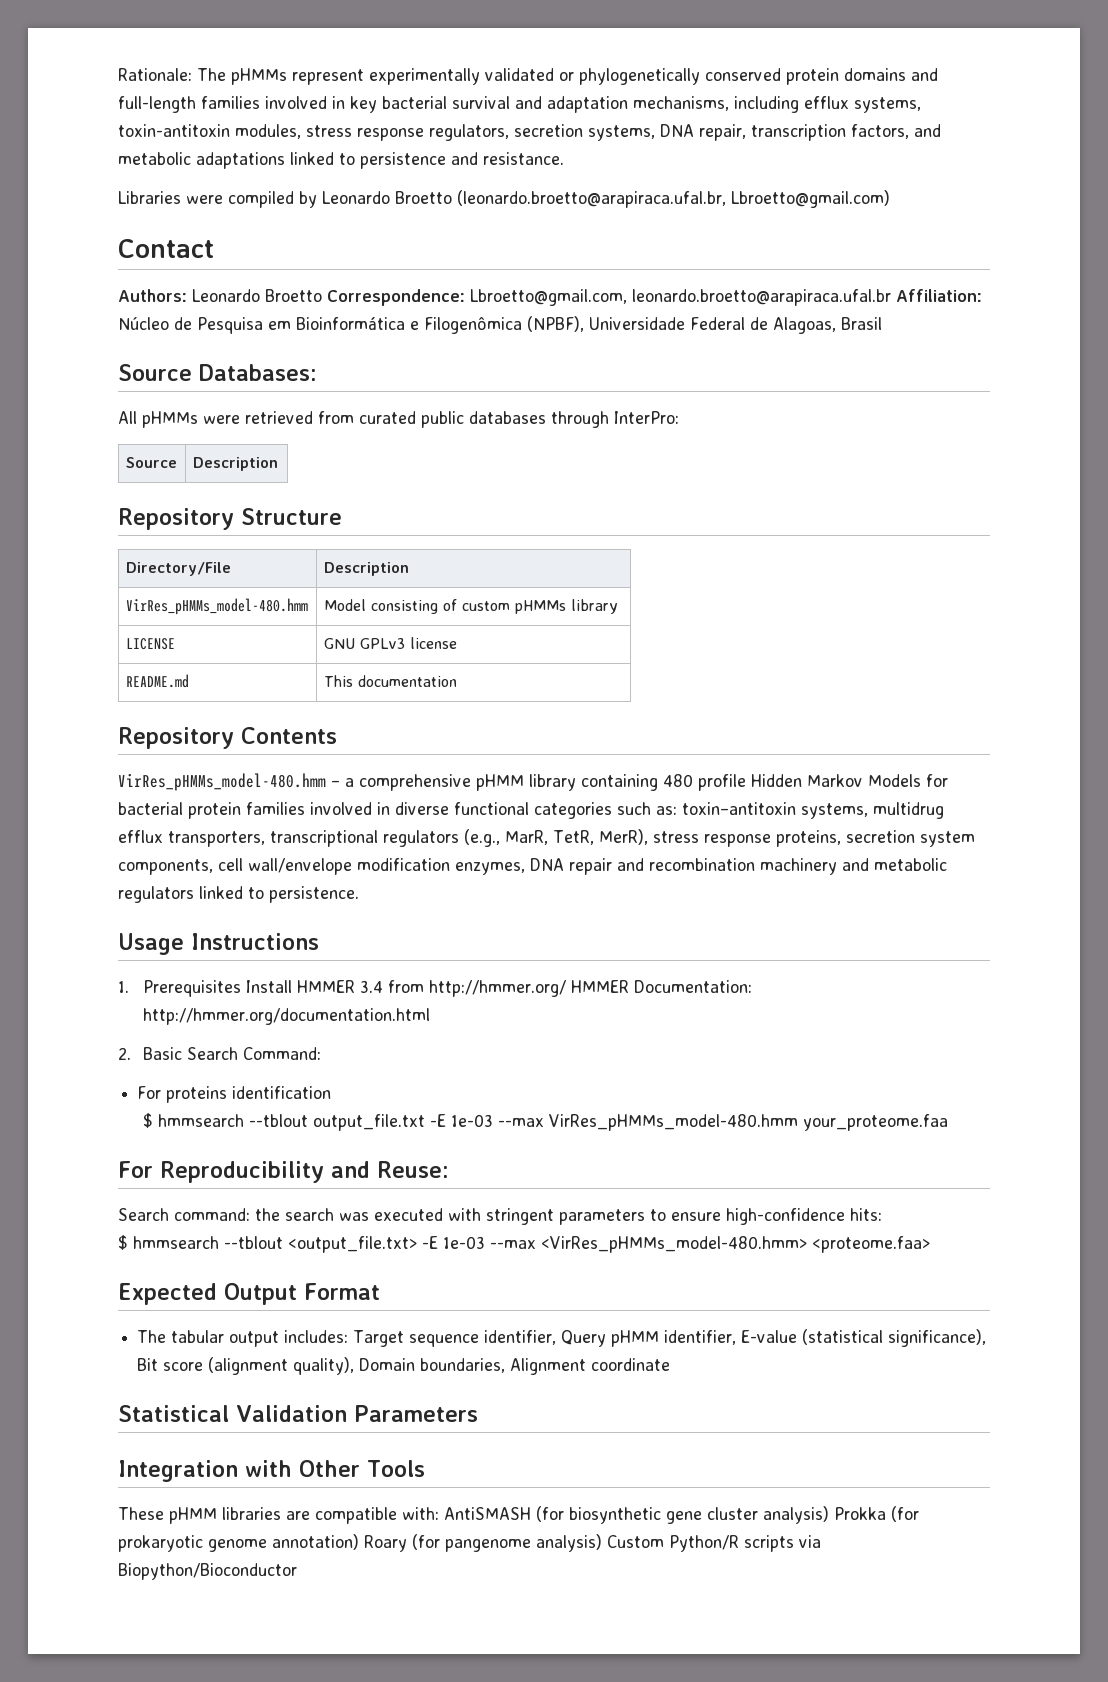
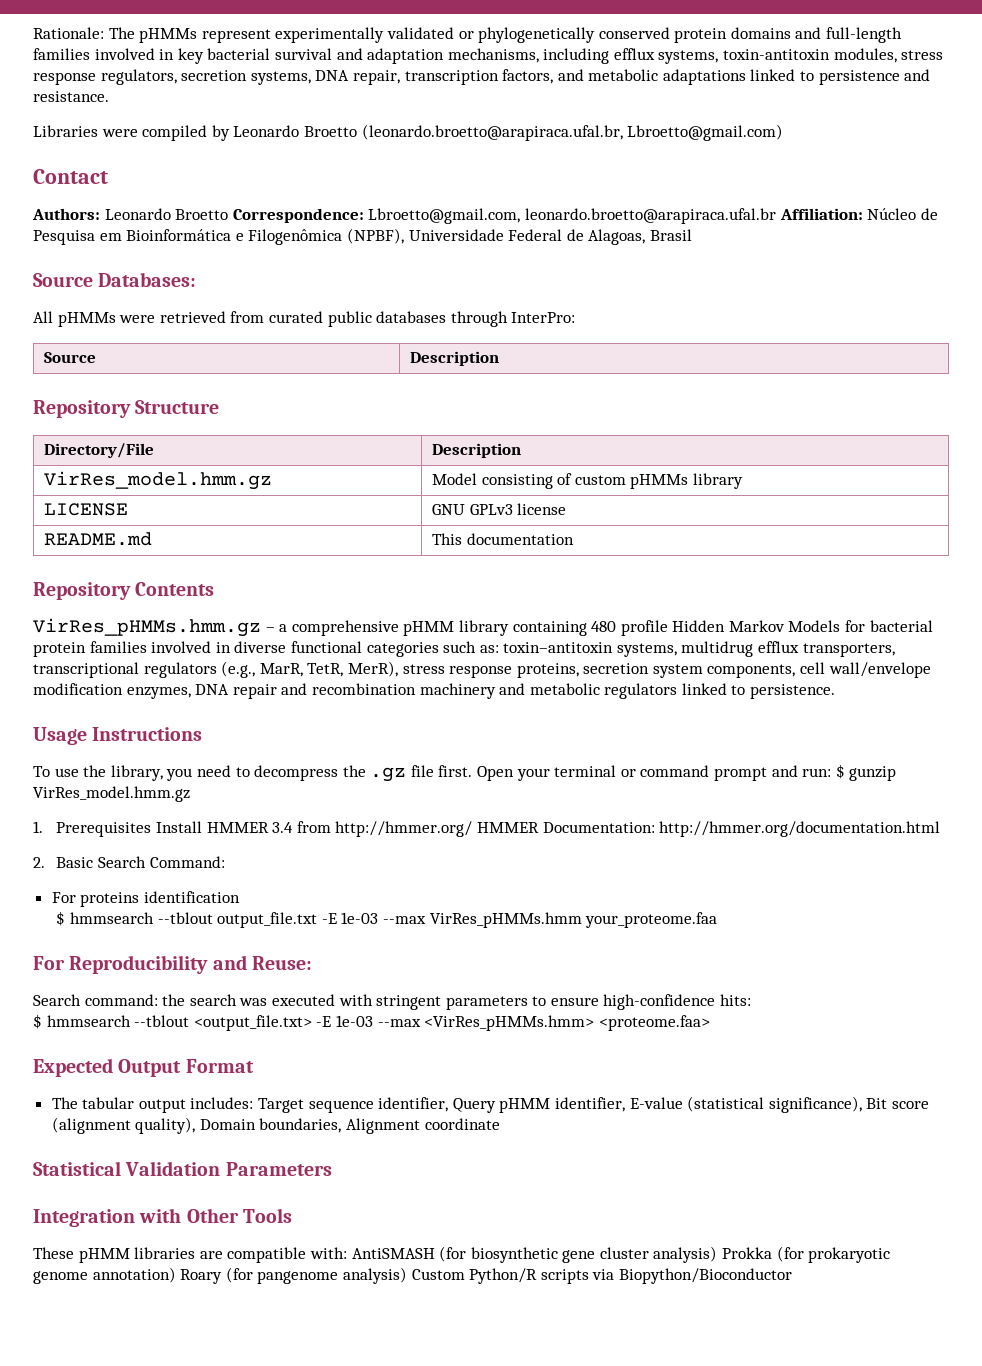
- VirRes_pHMMs_model-480.hmm | Model consisting of custom pHMMs library
+ VirRes_model.hmm.gz | Model consisting of custom pHMMs library
- VirRes_pHMMs_model-480.hmm – a comprehensive pHMM library containing 480 profile Hidden Markov Models for bacterial protein families involved in diverse functional categories such as: toxin–antitoxin systems, multidrug efflux transporters, transcriptional regulators (e.g., MarR, TetR, MerR), stress response proteins, secretion system components, cell wall/envelope modification enzymes, DNA repair and recombination machinery and metabolic regulators linked to persistence.
+ VirRes_pHMMs.hmm.gz – a comprehensive pHMM library containing 480 profile Hidden Markov Models for bacterial protein families involved in diverse functional categories such as: toxin–antitoxin systems, multidrug efflux transporters, transcriptional regulators (e.g., MarR, TetR, MerR), stress response proteins, secretion system components, cell wall/envelope modification enzymes, DNA repair and recombination machinery and metabolic regulators linked to persistence.
+ To use the library, you need to decompress the .gz file first. Open your terminal or command prompt and run: $ gunzip VirRes_model.hmm.gz
- $ hmmsearch --tblout output_file.txt -E 1e-03 --max VirRes_pHMMs_model-480.hmm your_proteome.faa
+ $ hmmsearch --tblout output_file.txt -E 1e-03 --max VirRes_pHMMs.hmm your_proteome.faa
- $ hmmsearch --tblout <output_file.txt> -E 1e-03 --max <VirRes_pHMMs_model-480.hmm> <proteome.faa>
+ $ hmmsearch --tblout <output_file.txt> -E 1e-03 --max <VirRes_pHMMs.hmm> <proteome.faa>

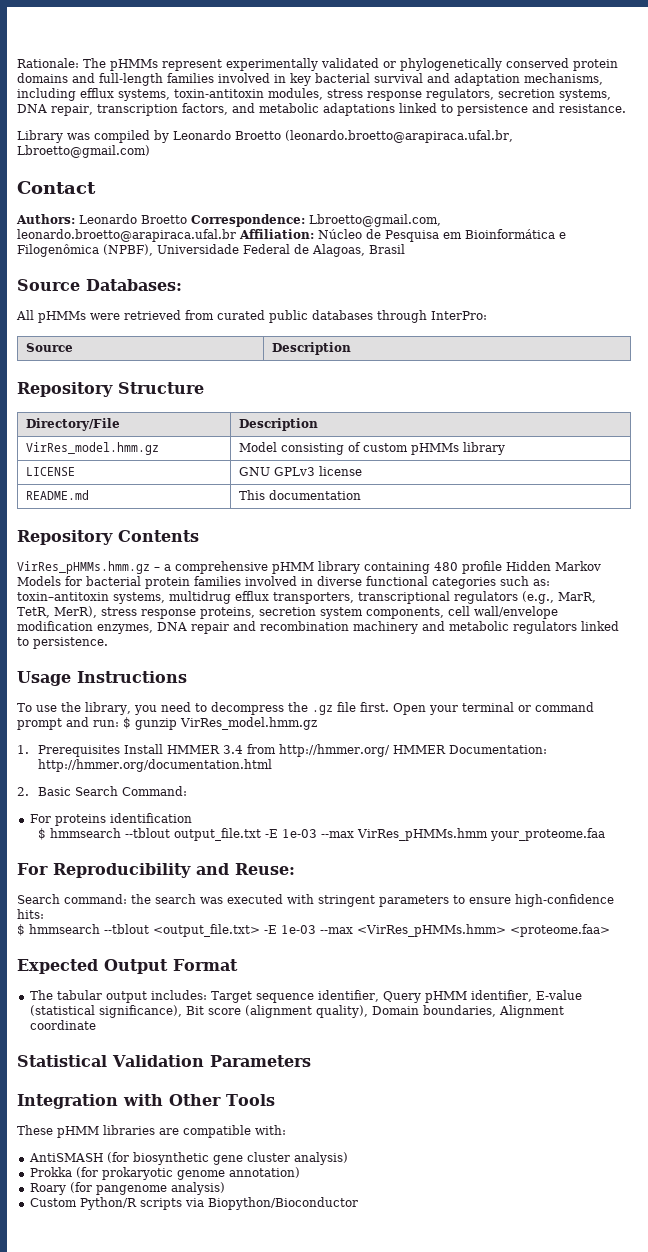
- Libraries were compiled by Leonardo Broetto (leonardo.broetto@arapiraca.ufal.br, Lbroetto@gmail.com)
+ Library was compiled by Leonardo Broetto (leonardo.broetto@arapiraca.ufal.br, Lbroetto@gmail.com)
- These pHMM libraries are compatible with: AntiSMASH (for biosynthetic gene cluster analysis) Prokka (for prokaryotic genome annotation) Roary (for pangenome analysis) Custom Python/R scripts via Biopython/Bioconductor
+ These pHMM libraries are compatible with:
+ AntiSMASH (for biosynthetic gene cluster analysis)
+ Prokka (for prokaryotic genome annotation)
+ Roary (for pangenome analysis)
+ Custom Python/R scripts via Biopython/Bioconductor

